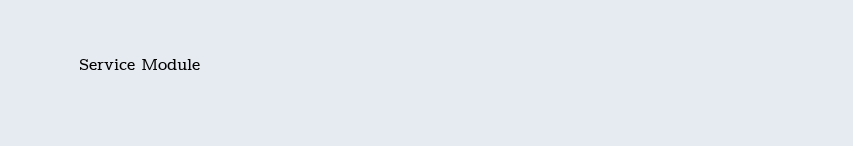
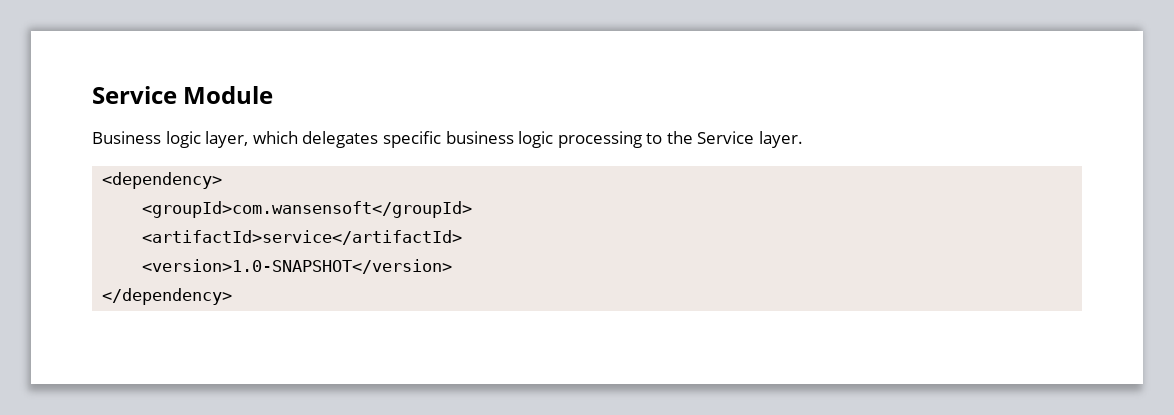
+ Business logic layer, which delegates specific business logic processing to the Service layer.
+ <dependency>
+ <groupId>com.wansensoft</groupId>
+ <artifactId>service</artifactId>
+ <version>1.0-SNAPSHOT</version>
+ </dependency>

